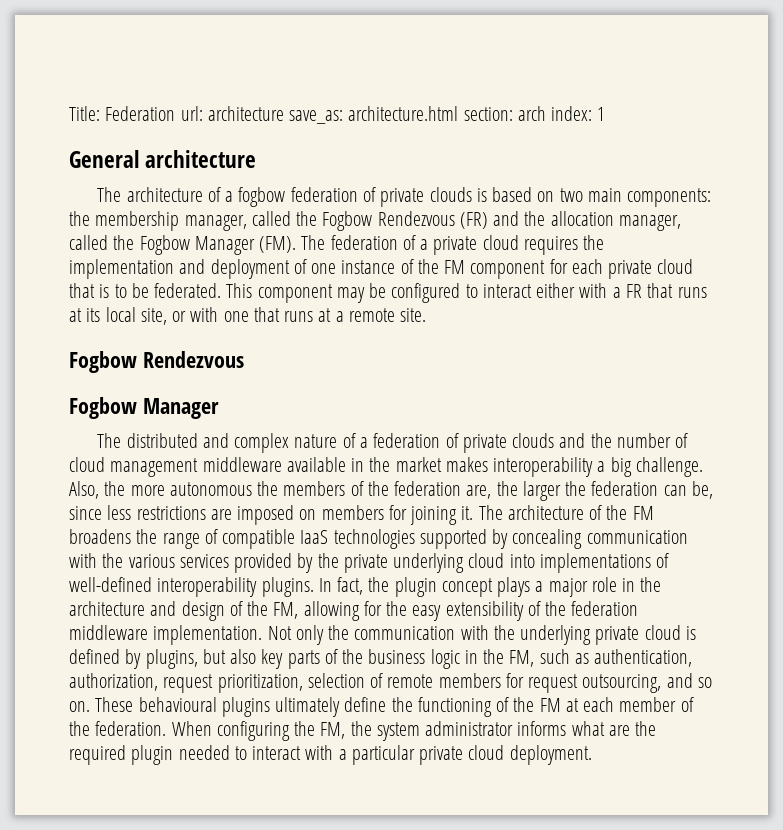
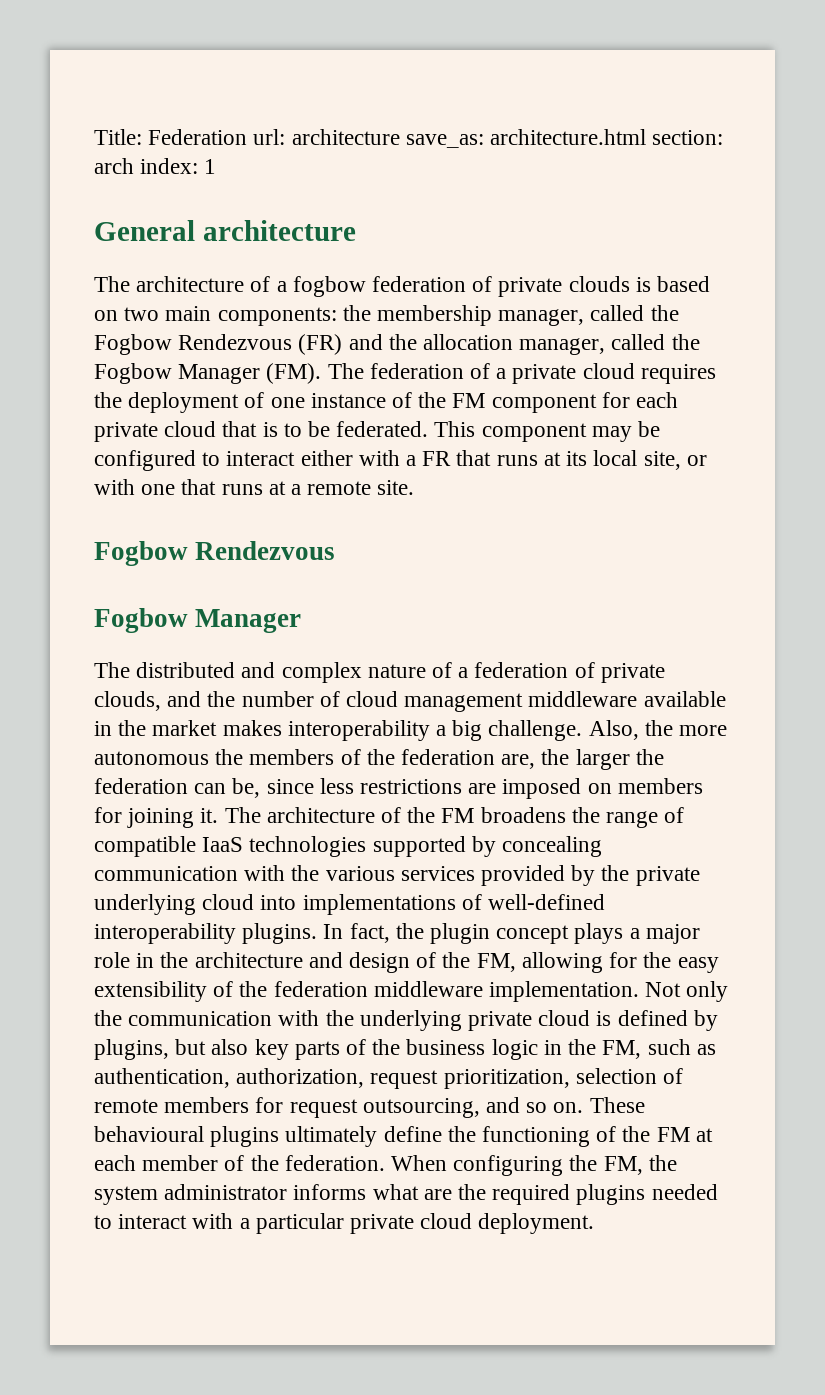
- The architecture of a fogbow federation of private clouds is based on two main components: the membership manager, called the Fogbow Rendezvous (FR) and the allocation manager, called the Fogbow Manager (FM). The federation of a private cloud requires the implementation and deployment of one instance of the FM component for each private cloud that is to be federated.
+ The architecture of a fogbow federation of private clouds is based on two main components: the membership manager, called the Fogbow Rendezvous (FR) and the allocation manager, called the Fogbow Manager (FM). The federation of a private cloud requires the deployment of one instance of the FM component for each private cloud that is to be federated.
- The distributed and complex nature of a federation of private clouds and the number of cloud management middleware available in the market makes interoperability a big challenge.
+ The distributed and complex nature of a federation of private clouds, and the number of cloud management middleware available in the market makes interoperability a big challenge.
- When configuring the FM, the system administrator informs what are the required plugin needed to interact with a particular private cloud deployment.
+ When configuring the FM, the system administrator informs what are the required plugins needed to interact with a particular private cloud deployment.

